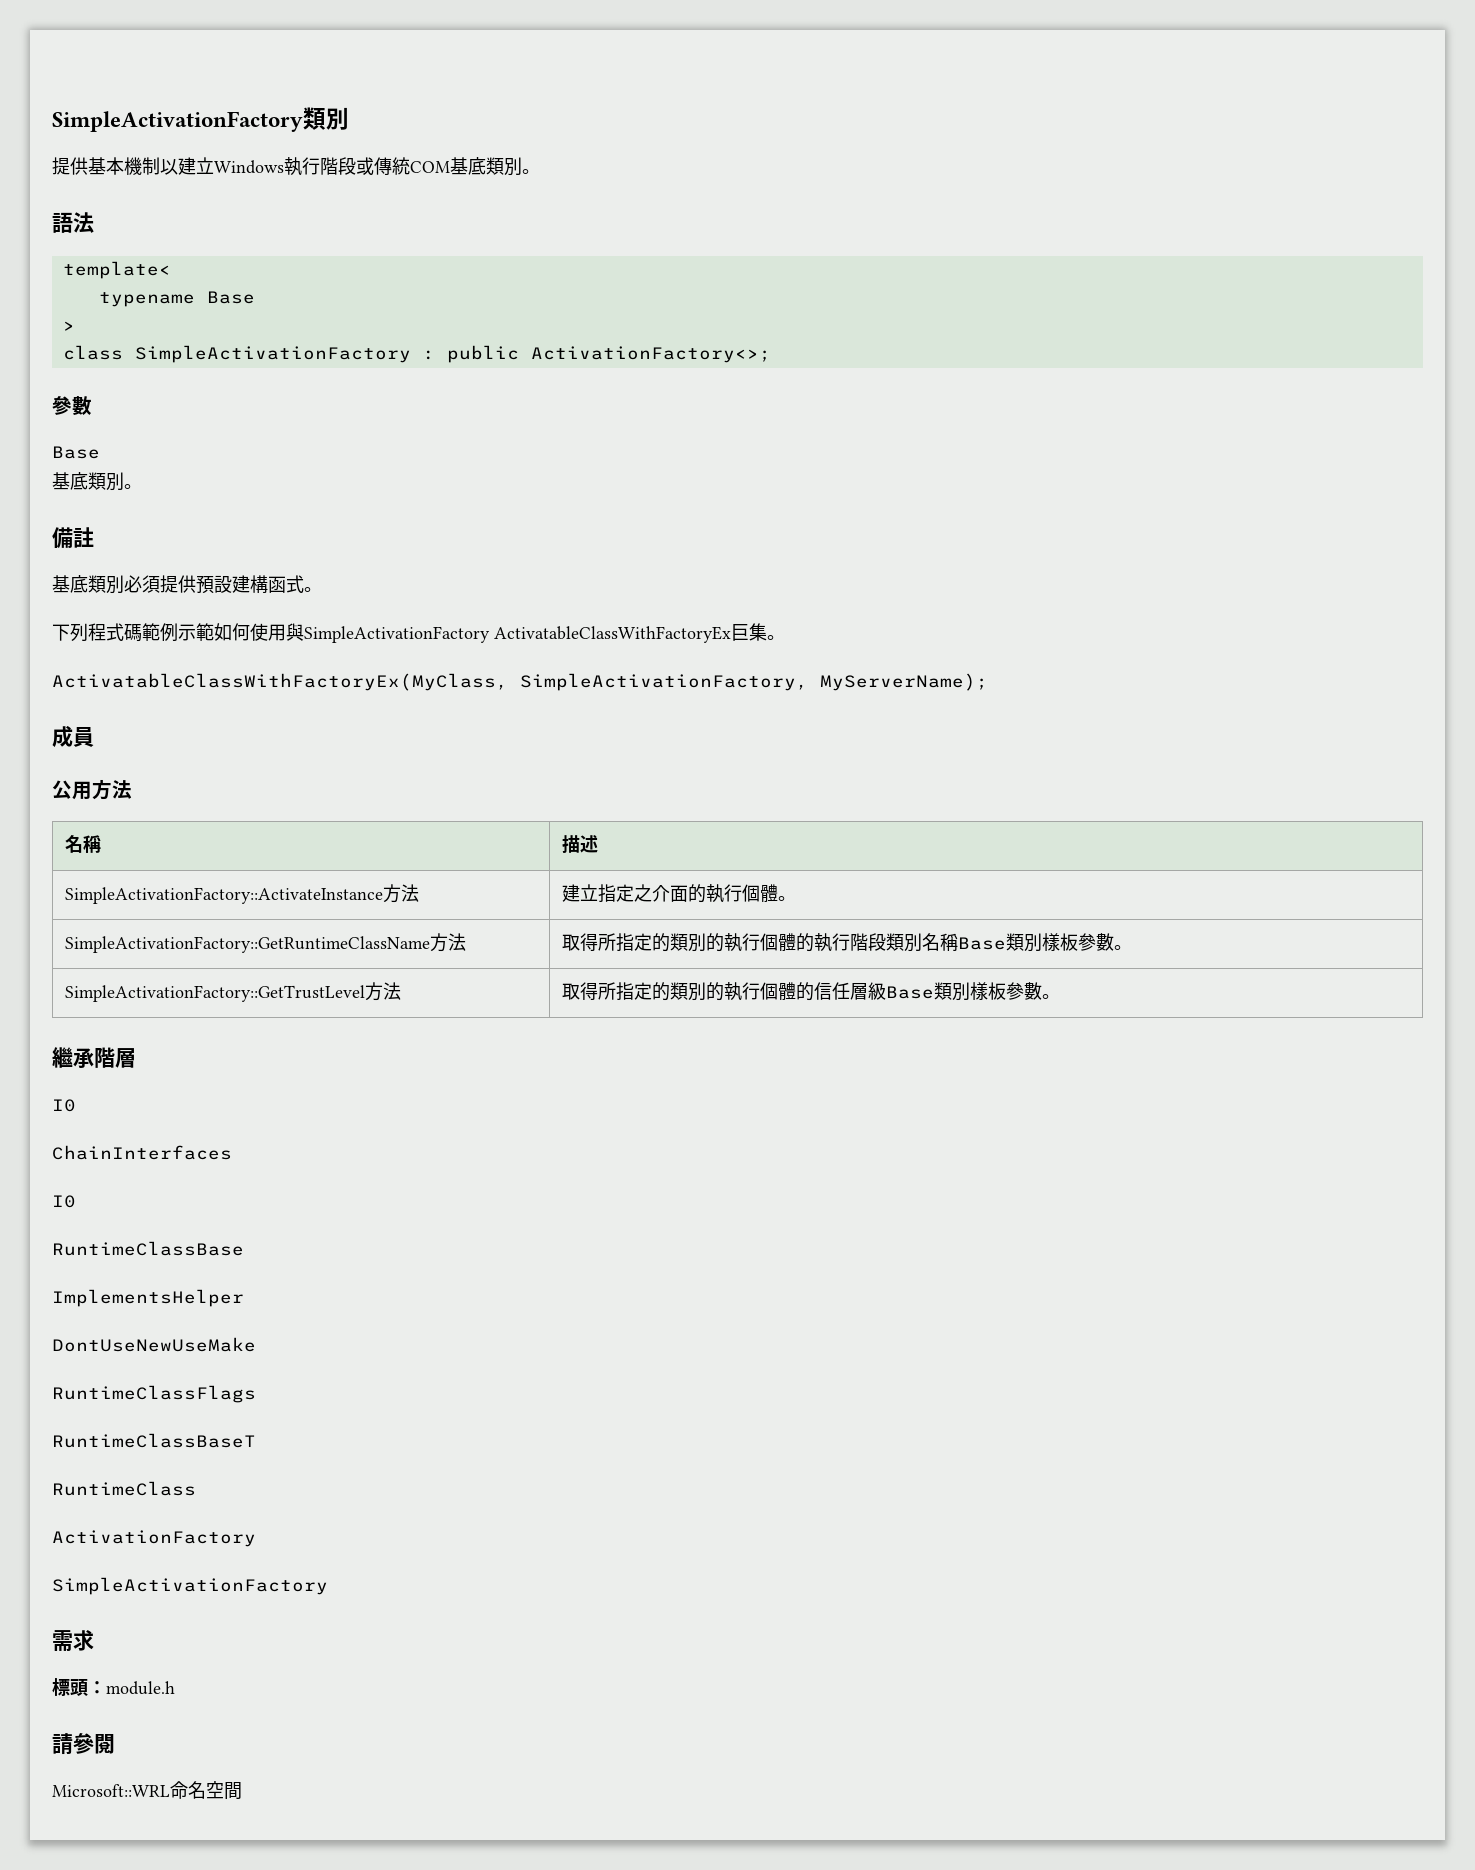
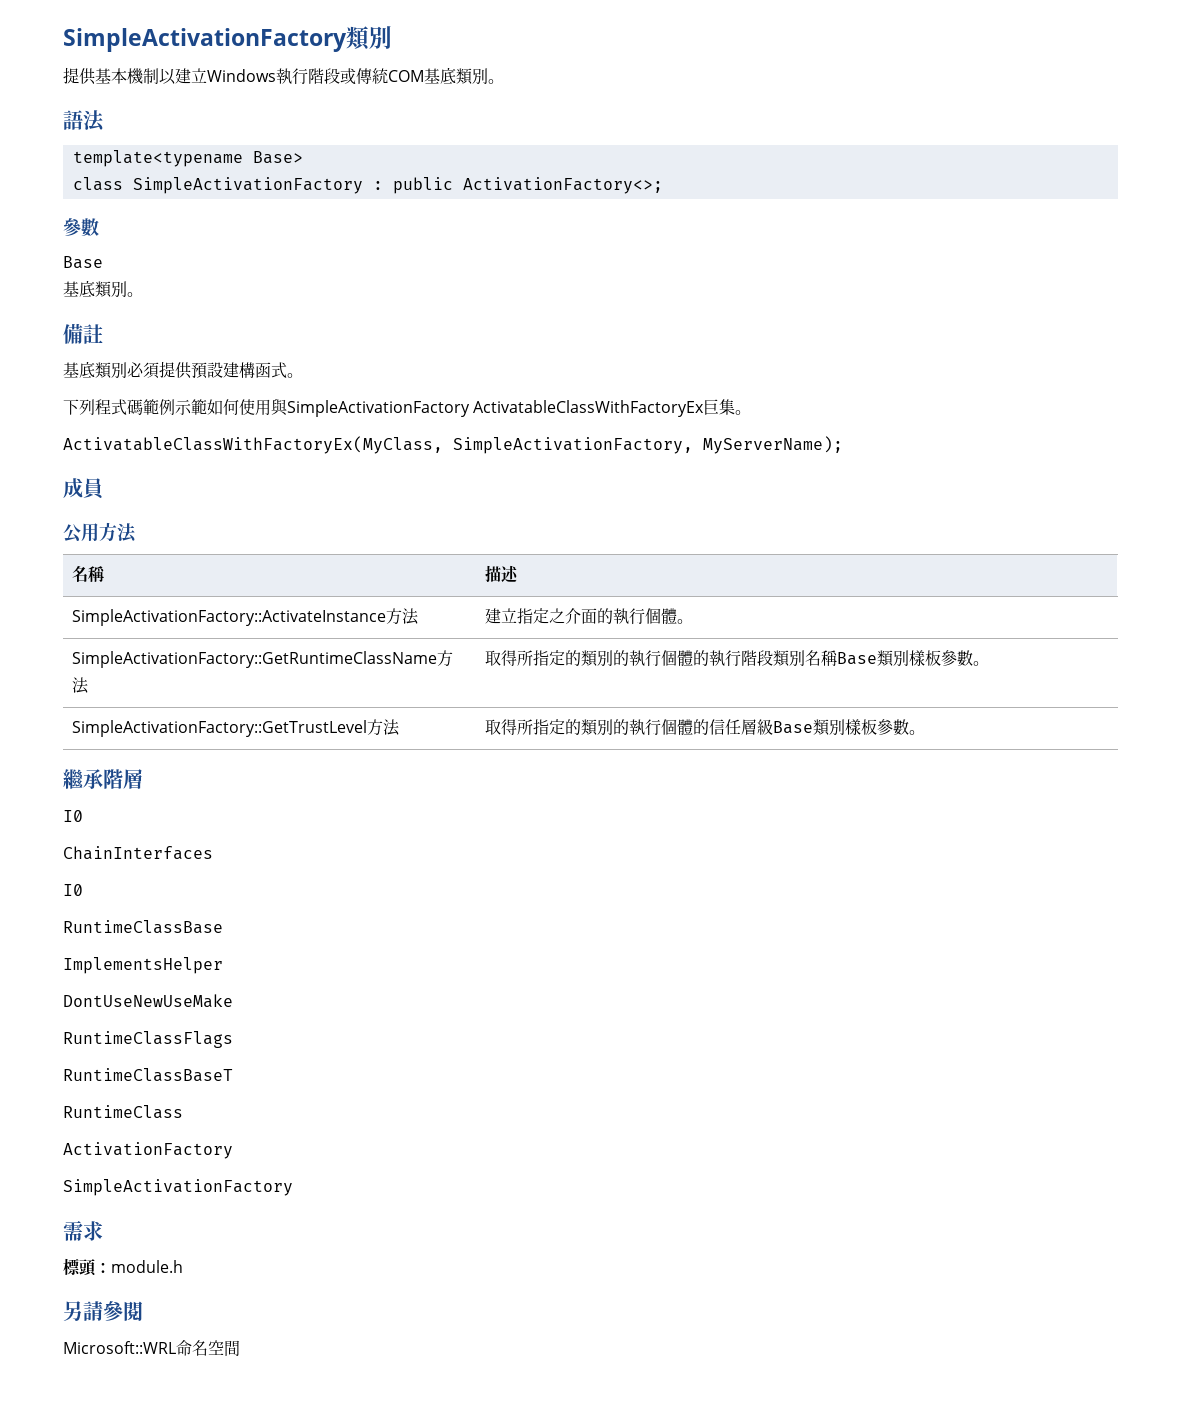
- template<
- typename Base
- >
+ template<typename Base>
- 請參閱
+ 另請參閱

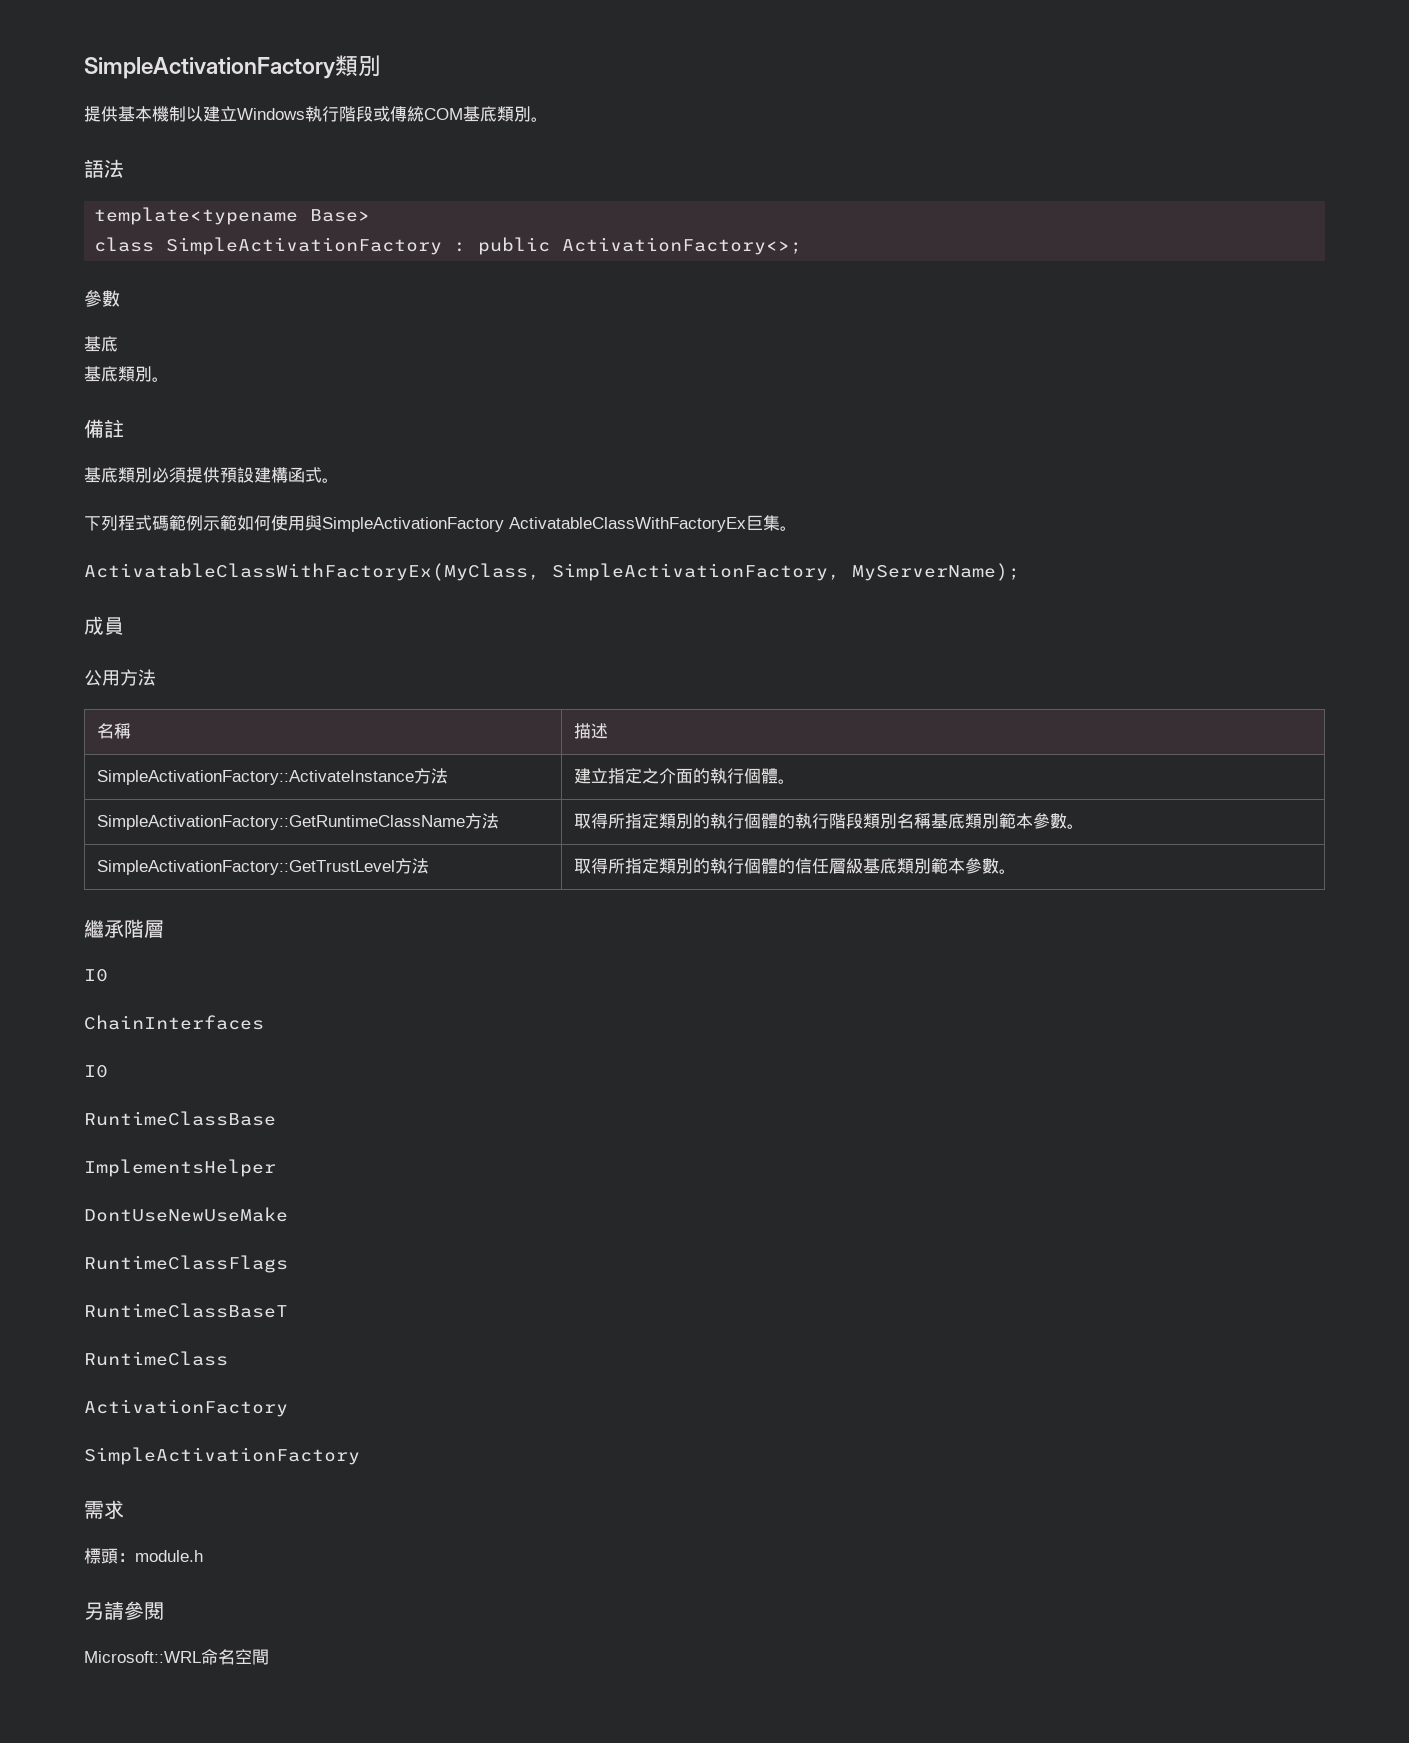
  class SimpleActivationFactory : public ActivationFactory<>;
  參數
- Base
+ 基底
- SimpleActivationFactory::GetRuntimeClassName方法 | 取得所指定的類別的執行個體的執行階段類別名稱Base類別樣板參數。
+ SimpleActivationFactory::GetRuntimeClassName方法 | 取得所指定類別的執行個體的執行階段類別名稱基底類別範本參數。
- SimpleActivationFactory::GetTrustLevel方法 | 取得所指定的類別的執行個體的信任層級Base類別樣板參數。
+ SimpleActivationFactory::GetTrustLevel方法 | 取得所指定類別的執行個體的信任層級基底類別範本參數。

